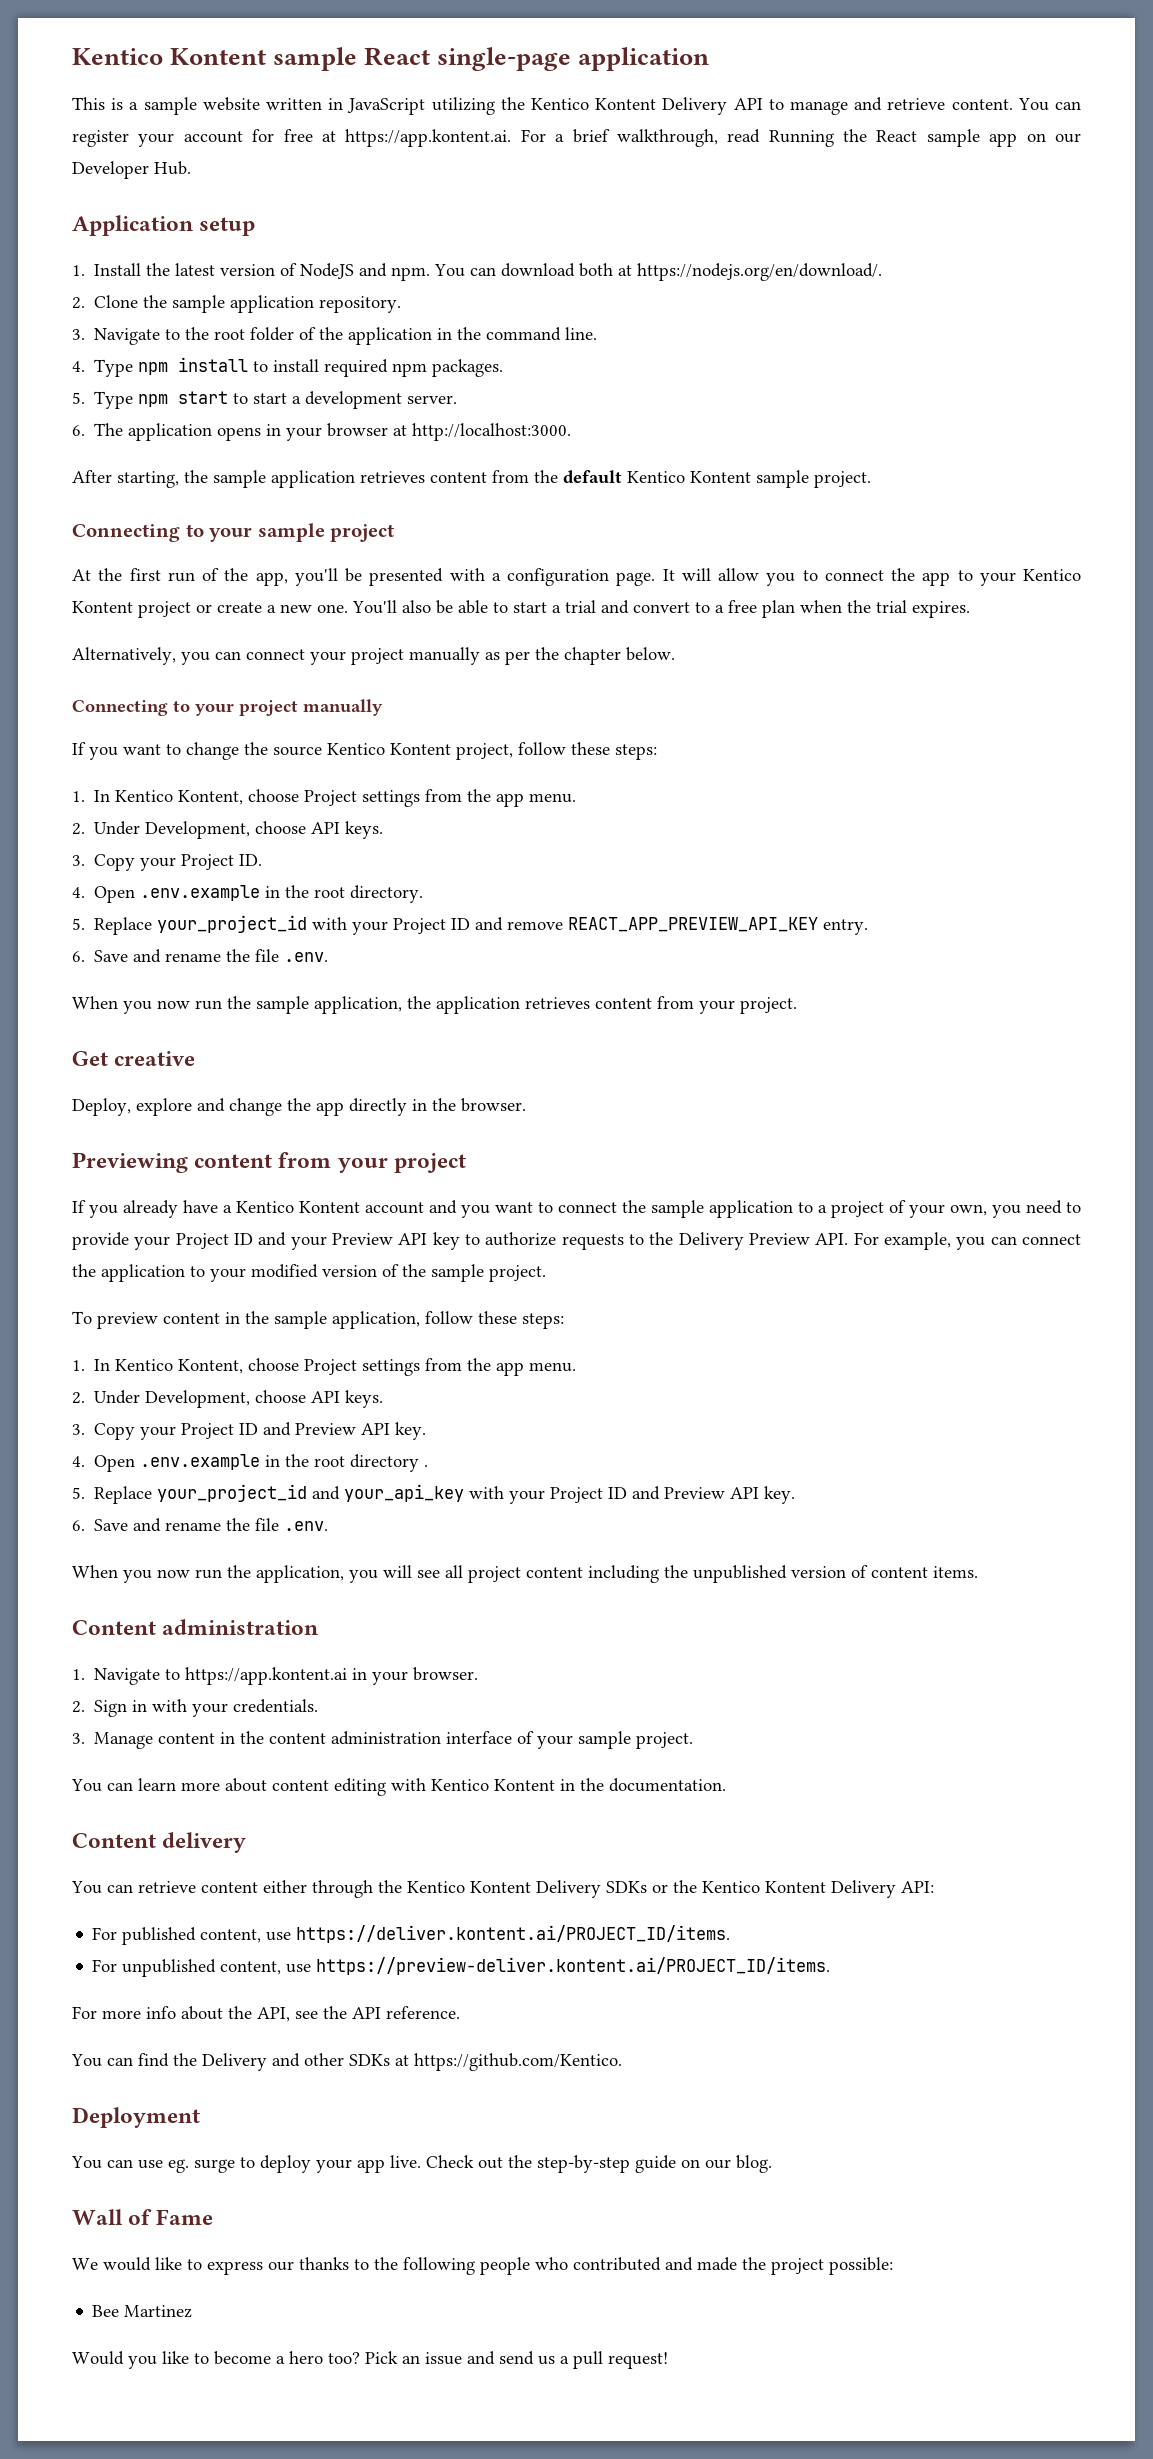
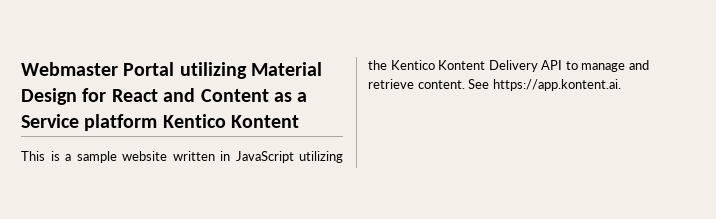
- Kentico Kontent sample React single-page application
+ Webmaster Portal utilizing Material Design for React and Content as a Service platform Kentico Kontent
- You can register your account for free at https://app.kontent.ai. For a brief walkthrough, read Running the React sample app on our Developer Hub.
- Application setup
- 1. Install the latest version of NodeJS and npm. You can download both at https://nodejs.org/en/download/.
- 2. Clone the sample application repository.
- 3. Navigate to the root folder of the application in the command line.
- 4. Type npm install to install required npm packages.
- 5. Type npm start to start a development server.
- 6. The application opens in your browser at http://localhost:3000.
- After starting, the sample application retrieves content from the default Kentico Kontent sample project.
- Connecting to your sample project
- At the first run of the app, you'll be presented with a configuration page. It will allow you to connect the app to your Kentico Kontent project or create a new one. You'll also be able to start a trial and convert to a free plan when the trial expires.
- Alternatively, you can connect your project manually as per the chapter below.
- Connecting to your project manually
- If you want to change the source Kentico Kontent project, follow these steps:
- 1. In Kentico Kontent, choose Project settings from the app menu.
- 2. Under Development, choose API keys.
- 3. Copy your Project ID.
- 4. Open .env.example in the root directory.
- 5. Replace your_project_id with your Project ID and remove REACT_APP_PREVIEW_API_KEY entry.
- 6. Save and rename the file .env.
- When you now run the sample application, the application retrieves content from your project.
- Get creative
- Deploy, explore and change the app directly in the browser.
- Previewing content from your project
- If you already have a Kentico Kontent account and you want to connect the sample application to a project of your own, you need to provide your Project ID and your Preview API key to authorize requests to the Delivery Preview API. For example, you can connect the application to your modified version of the sample project.
- To preview content in the sample application, follow these steps:
- 1. In Kentico Kontent, choose Project settings from the app menu.
- 2. Under Development, choose API keys.
- 3. Copy your Project ID and Preview API key.
- 4. Open .env.example in the root directory .
- 5. Replace your_project_id and your_api_key with your Project ID and Preview API key.
- 6. Save and rename the file .env.
- When you now run the application, you will see all project content including the unpublished version of content items.
- Content administration
- 1. Navigate to https://app.kontent.ai in your browser.
- 2. Sign in with your credentials.
- 3. Manage content in the content administration interface of your sample project.
- You can learn more about content editing with Kentico Kontent in the documentation.
- Content delivery
- You can retrieve content either through the Kentico Kontent Delivery SDKs or the Kentico Kontent Delivery API:
- For published content, use https://deliver.kontent.ai/PROJECT_ID/items.
- For unpublished content, use https://preview-deliver.kontent.ai/PROJECT_ID/items.
- For more info about the API, see the API reference.
- You can find the Delivery and other SDKs at https://github.com/Kentico.
- Deployment
- You can use eg. surge to deploy your app live. Check out the step-by-step guide on our blog.
- Wall of Fame
- We would like to express our thanks to the following people who contributed and made the project possible:
- Bee Martinez
- Would you like to become a hero too? Pick an issue and send us a pull request!
+ See https://app.kontent.ai.

